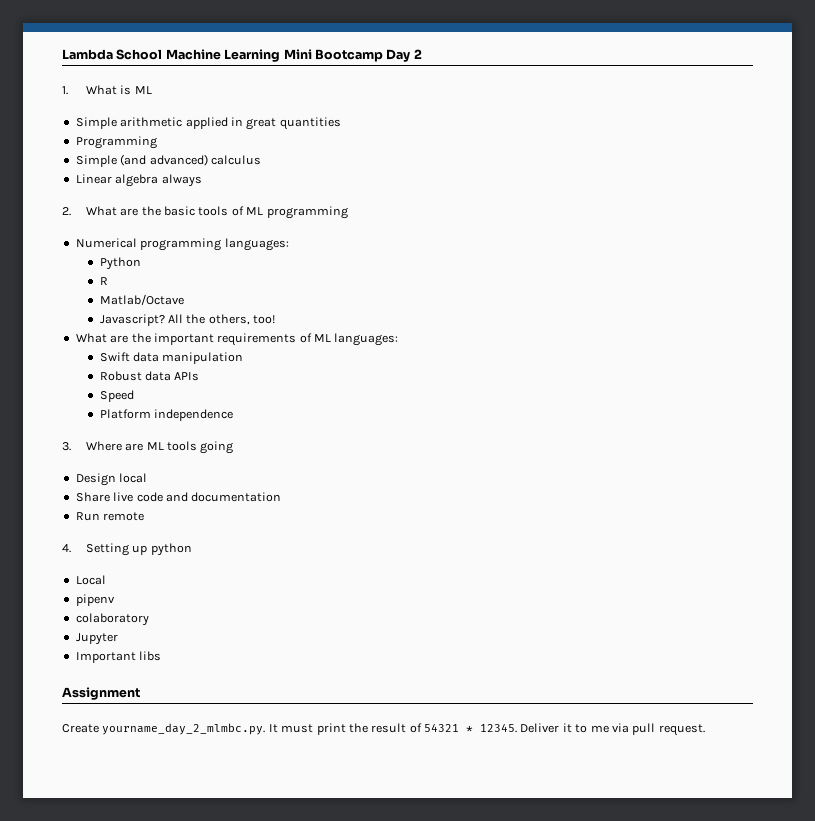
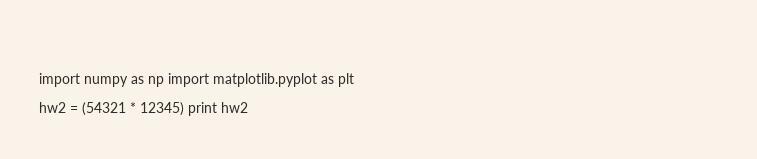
- Lambda School Machine Learning Mini Bootcamp Day 2
- 1. What is ML
- Simple arithmetic applied in great quantities
- Programming
- Simple (and advanced) calculus
- Linear algebra always
- 2. What are the basic tools of ML programming
- Numerical programming languages:
- Python
- R
- Matlab/Octave
- Javascript? All the others, too!
- What are the important requirements of ML languages:
- Swift data manipulation
- Robust data APIs
- Speed
- Platform independence
- 3. Where are ML tools going
- Design local
- Share live code and documentation
- Run remote
- 4. Setting up python
- Local
- pipenv
- colaboratory
- Jupyter
- Important libs
- Assignment
- Create yourname_day_2_mlmbc.py. It must print the result of 54321 * 12345. Deliver it to me via pull request.
+ import numpy as np import matplotlib.pyplot as plt
+ hw2 = (54321 * 12345) print hw2

